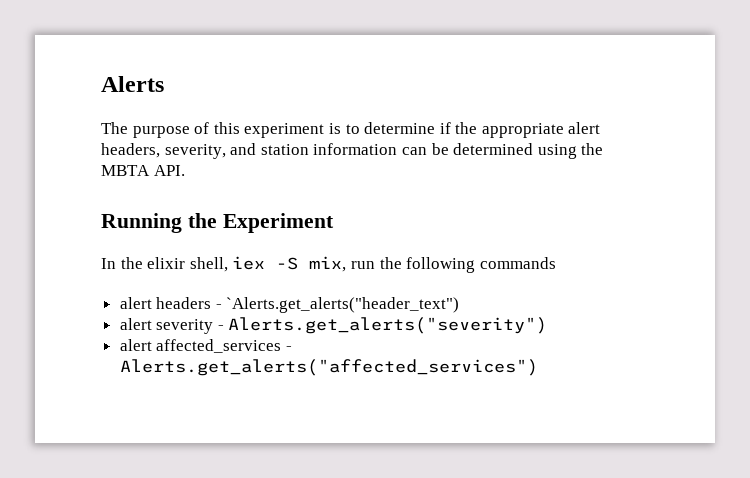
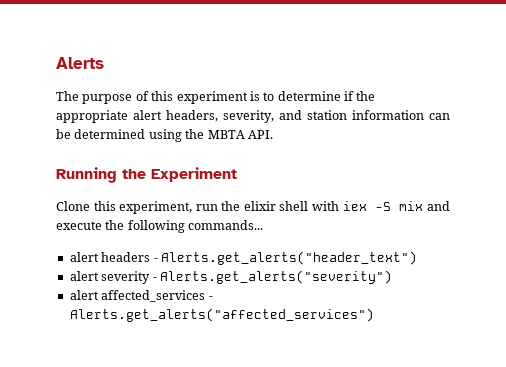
- In the elixir shell, iex -S mix, run the following commands
+ Clone this experiment, run the elixir shell with iex -S mix and execute the following commands...
- alert headers - `Alerts.get_alerts("header_text")
+ alert headers - Alerts.get_alerts("header_text")

